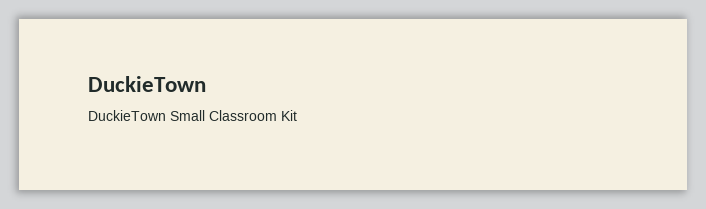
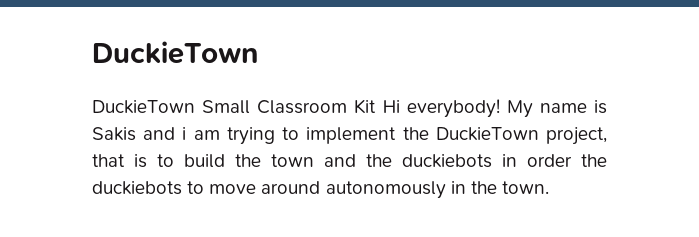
- DuckieTown Small Classroom Kit
+ DuckieTown Small Classroom Kit Hi everybody! My name is Sakis and i am trying to implement the DuckieTown project, that is to build the town and the duckiebots in order the duckiebots to move around autonomously in the town.

